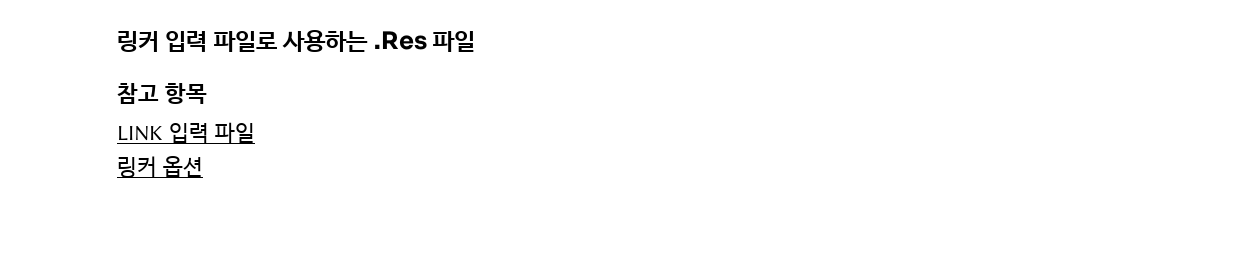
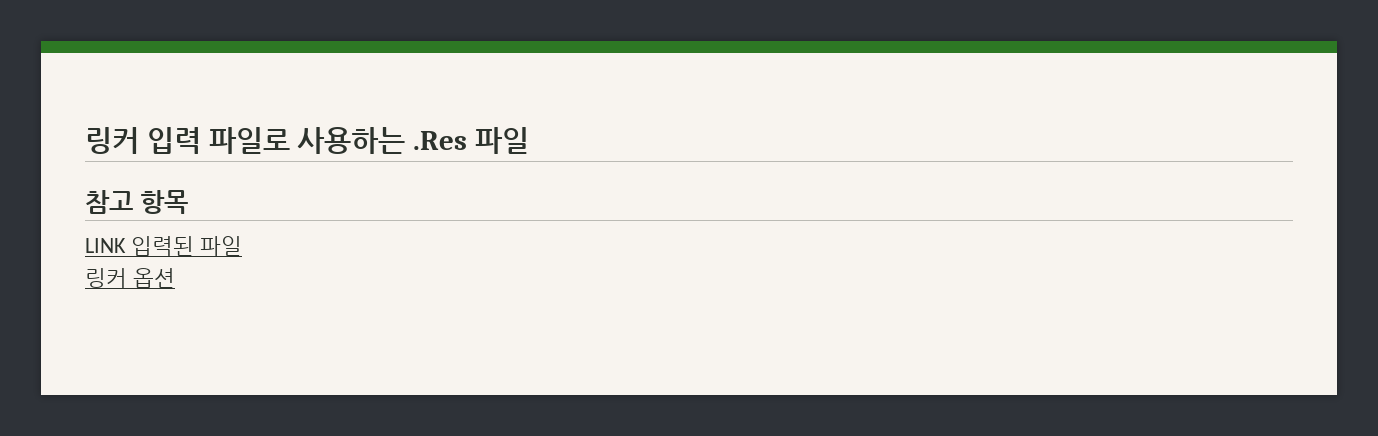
- LINK 입력 파일
+ LINK 입력된 파일

